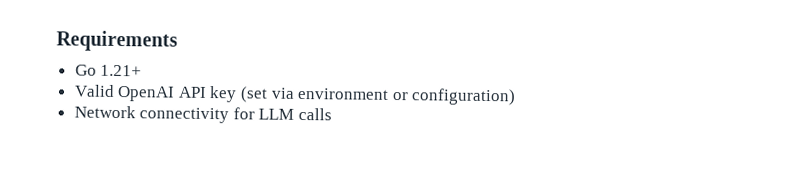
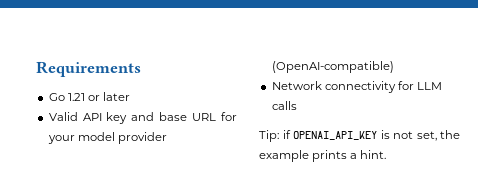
- Go 1.21+
+ Go 1.21 or later
- Valid OpenAI API key (set via environment or configuration)
+ Valid API key and base URL for your model provider (OpenAI-compatible)
+ Tip: if OPENAI_API_KEY is not set, the example prints a hint.

